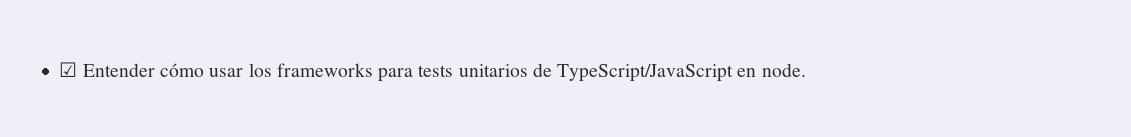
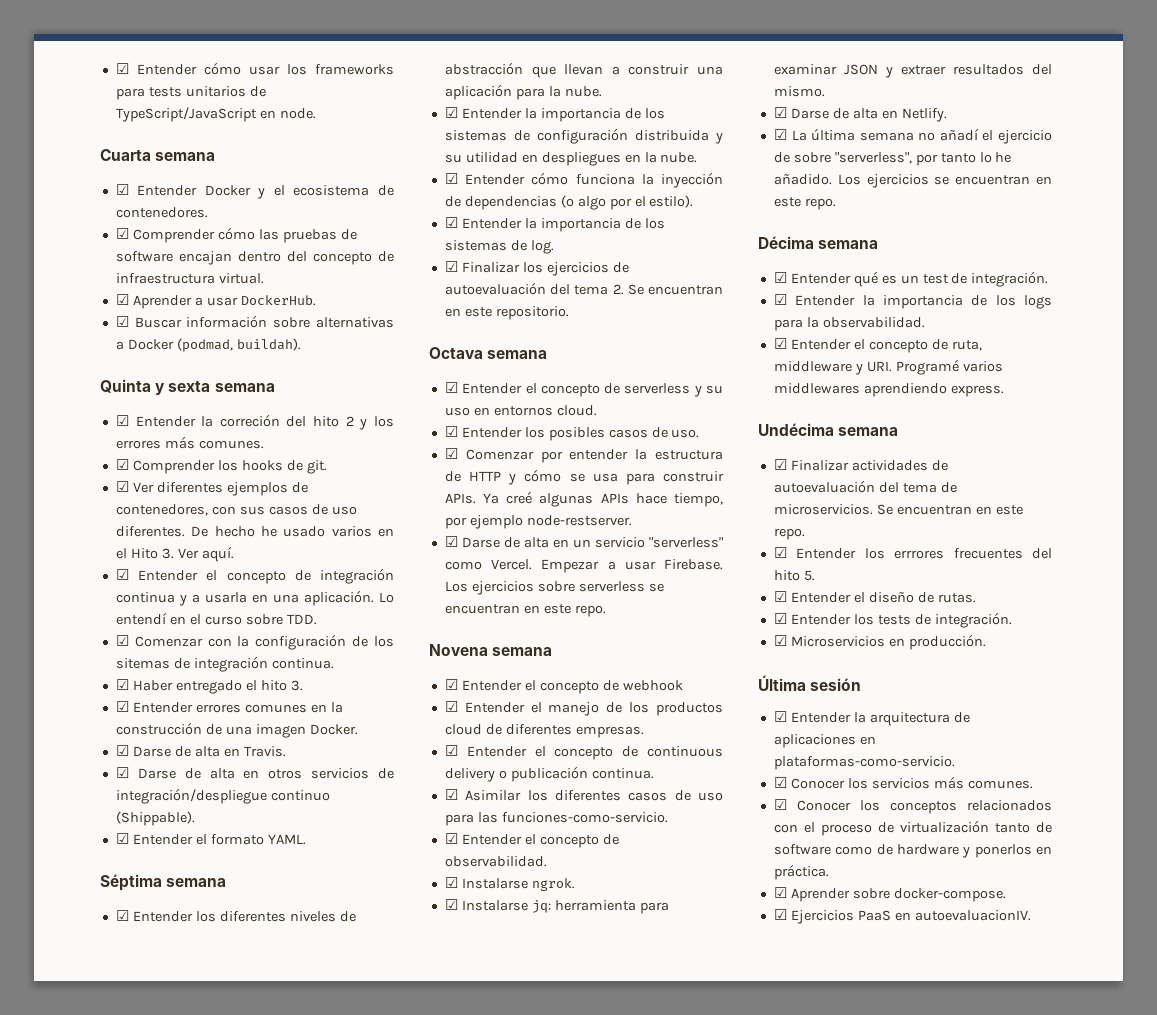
+ Cuarta semana
+ ☑ Entender Docker y el ecosistema de contenedores.
+ ☑ Comprender cómo las pruebas de software encajan dentro del concepto de infraestructura virtual.
+ ☑ Aprender a usar DockerHub.
+ ☑ Buscar información sobre alternativas a Docker (podmad, buildah).
+ Quinta y sexta semana
+ ☑ Entender la correción del hito 2 y los errores más comunes.
+ ☑ Comprender los hooks de git.
+ ☑ Ver diferentes ejemplos de contenedores, con sus casos de uso diferentes. De hecho he usado varios en el Hito 3. Ver aquí.
+ ☑ Entender el concepto de integración continua y a usarla en una aplicación. Lo entendí en el curso sobre TDD.
+ ☑ Comenzar con la configuración de los sitemas de integración continua.
+ ☑ Haber entregado el hito 3.
+ ☑ Entender errores comunes en la construcción de una imagen Docker.
+ ☑ Darse de alta en Travis.
+ ☑ Darse de alta en otros servicios de integración/despliegue continuo (Shippable).
+ ☑ Entender el formato YAML.
+ Séptima semana
+ ☑ Entender los diferentes niveles de abstracción que llevan a construir una aplicación para la nube.
+ ☑ Entender la importancia de los sistemas de configuración distribuida y su utilidad en despliegues en la nube.
+ ☑ Entender cómo funciona la inyección de dependencias (o algo por el estilo).
+ ☑ Entender la importancia de los sistemas de log.
+ ☑ Finalizar los ejercicios de autoevaluación del tema 2. Se encuentran en este repositorio.
+ Octava semana
+ ☑ Entender el concepto de serverless y su uso en entornos cloud.
+ ☑ Entender los posibles casos de uso.
+ ☑ Comenzar por entender la estructura de HTTP y cómo se usa para construir APIs. Ya creé algunas APIs hace tiempo, por ejemplo node-restserver.
+ ☑ Darse de alta en un servicio "serverless" como Vercel. Empezar a usar Firebase. Los ejercicios sobre serverless se encuentran en este repo.
+ Novena semana
+ ☑ Entender el concepto de webhook
+ ☑ Entender el manejo de los productos cloud de diferentes empresas.
+ ☑ Entender el concepto de continuous delivery o publicación continua.
+ ☑ Asimilar los diferentes casos de uso para las funciones-como-servicio.
+ ☑ Entender el concepto de observabilidad.
+ ☑ Instalarse ngrok.
+ ☑ Instalarse jq: herramienta para examinar JSON y extraer resultados del mismo.
+ ☑ Darse de alta en Netlify.
+ ☑ La última semana no añadí el ejercicio de sobre "serverless", por tanto lo he añadido. Los ejercicios se encuentran en este repo.
+ Décima semana
+ ☑ Entender qué es un test de integración.
+ ☑ Entender la importancia de los logs para la observabilidad.
+ ☑ Entender el concepto de ruta, middleware y URI. Programé varios middlewares aprendiendo express.
+ Undécima semana
+ ☑ Finalizar actividades de autoevaluación del tema de microservicios. Se encuentran en este repo.
+ ☑ Entender los errrores frecuentes del hito 5.
+ ☑ Entender el diseño de rutas.
+ ☑ Entender los tests de integración.
+ ☑ Microservicios en producción.
+ Última sesión
+ ☑ Entender la arquitectura de aplicaciones en plataformas-como-servicio.
+ ☑ Conocer los servicios más comunes.
+ ☑ Conocer los conceptos relacionados con el proceso de virtualización tanto de software como de hardware y ponerlos en práctica.
+ ☑ Aprender sobre docker-compose.
+ ☑ Ejercicios PaaS en autoevaluacionIV.

